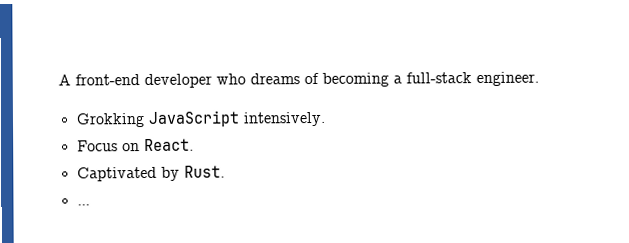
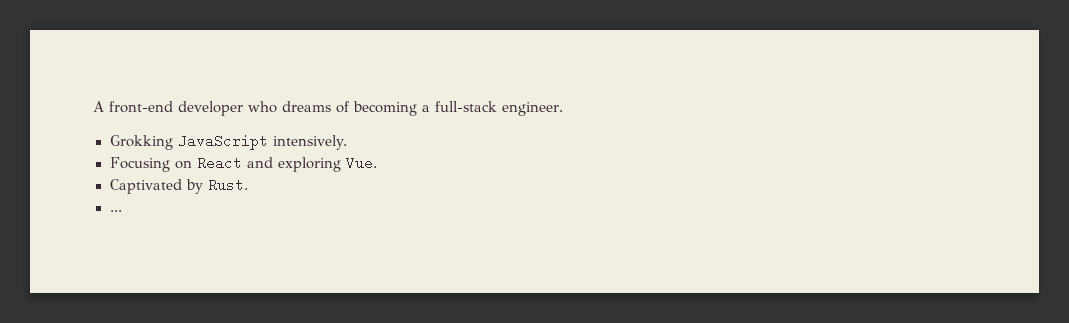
- Focus on React.
+ Focusing on React and exploring Vue.

